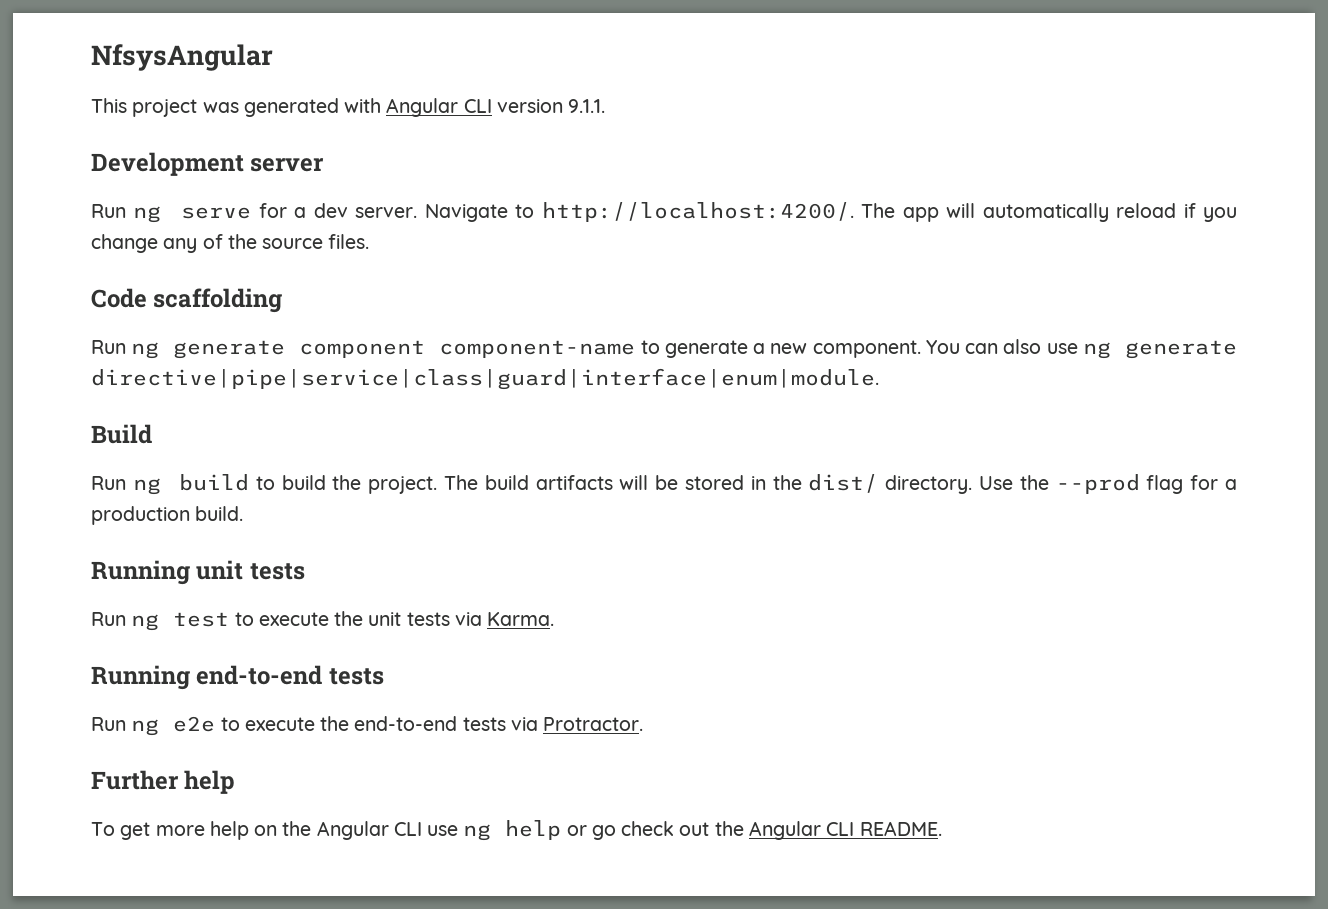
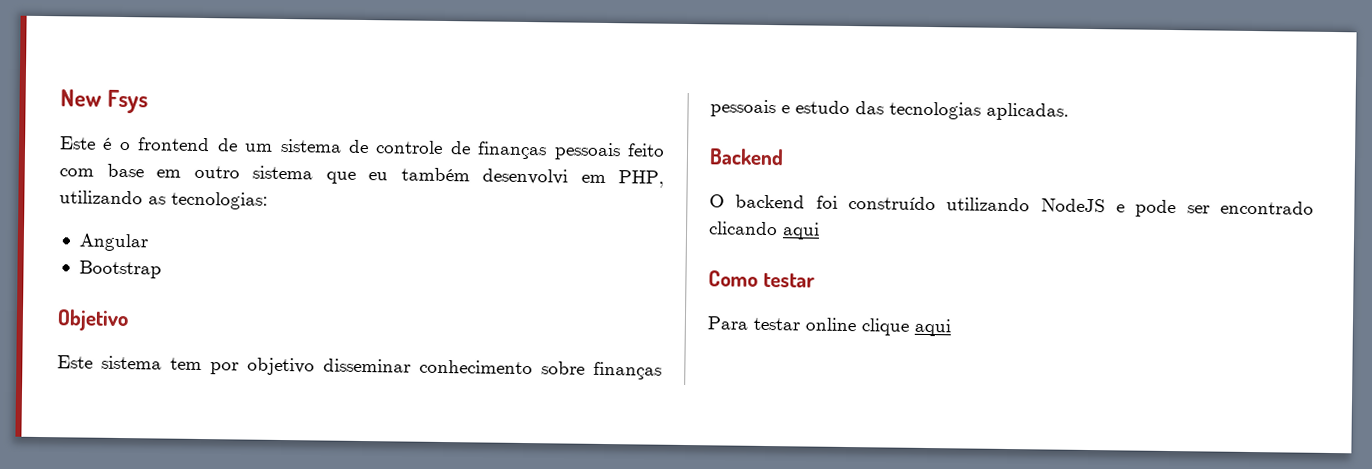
- NfsysAngular
- This project was generated with Angular CLI version 9.1.1.
- Development server
- Run ng serve for a dev server. Navigate to http://localhost:4200/. The app will automatically reload if you change any of the source files.
- Code scaffolding
- Run ng generate component component-name to generate a new component. You can also use ng generate directive|pipe|service|class|guard|interface|enum|module.
- Build
- Run ng build to build the project. The build artifacts will be stored in the dist/ directory. Use the --prod flag for a production build.
- Running unit tests
- Run ng test to execute the unit tests via Karma.
- Running end-to-end tests
- Run ng e2e to execute the end-to-end tests via Protractor.
- Further help
- To get more help on the Angular CLI use ng help or go check out the Angular CLI README.
+ New Fsys
+ Este é o frontend de um sistema de controle de finanças pessoais feito com base em outro sistema que eu também desenvolvi em PHP, utilizando as tecnologias:
+ Angular
+ Bootstrap
+ Objetivo
+ Este sistema tem por objetivo disseminar conhecimento sobre finanças pessoais e estudo das tecnologias aplicadas.
+ Backend
+ O backend foi construído utilizando NodeJS e pode ser encontrado clicando aqui
+ Como testar
+ Para testar online clique aqui

